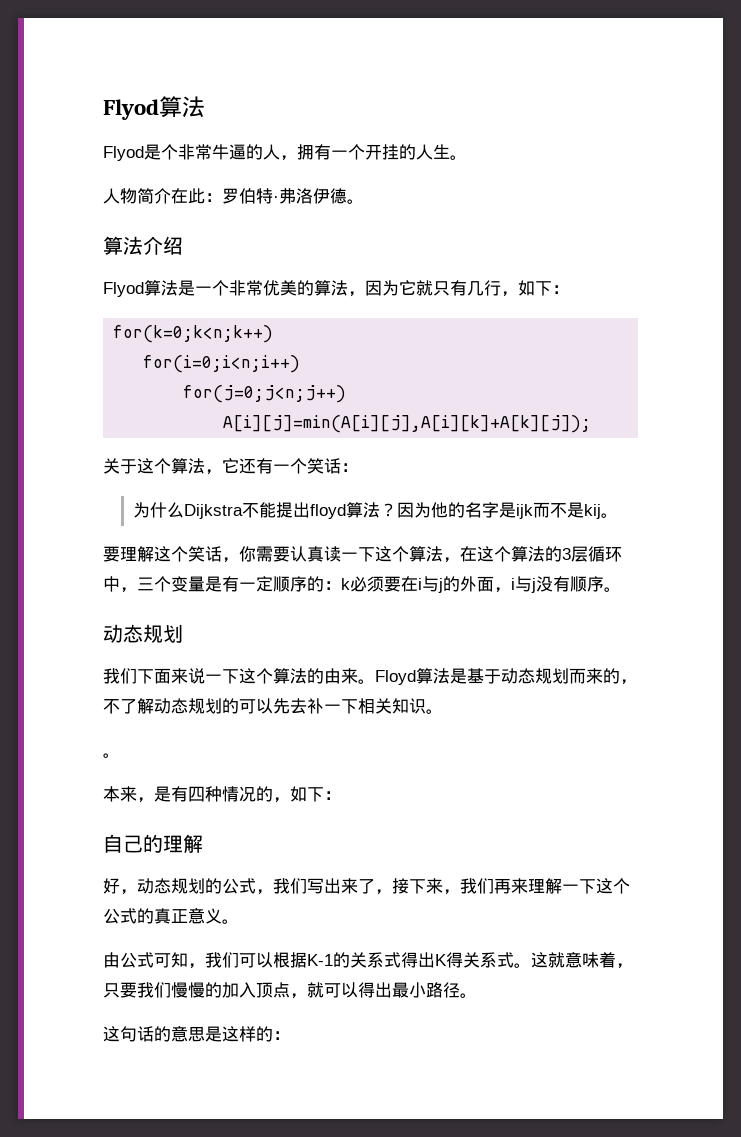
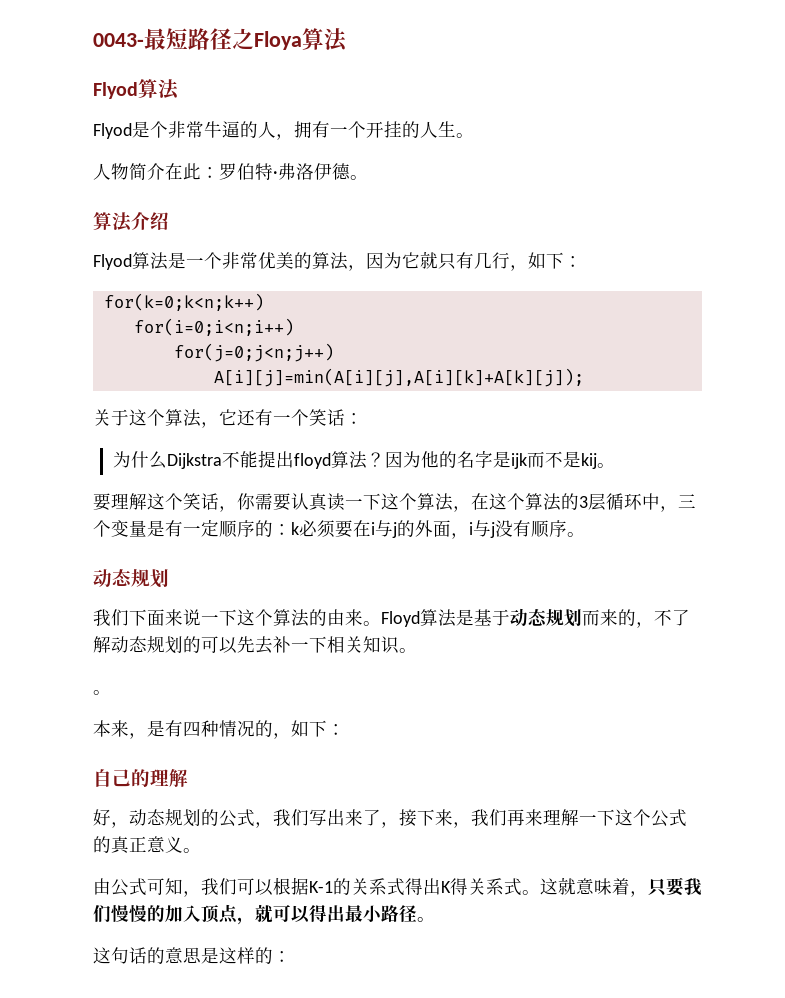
+ 0043-最短路径之Floya算法

